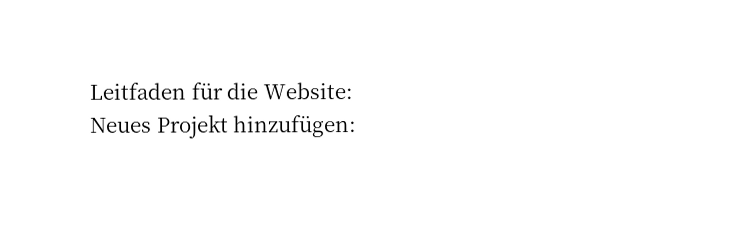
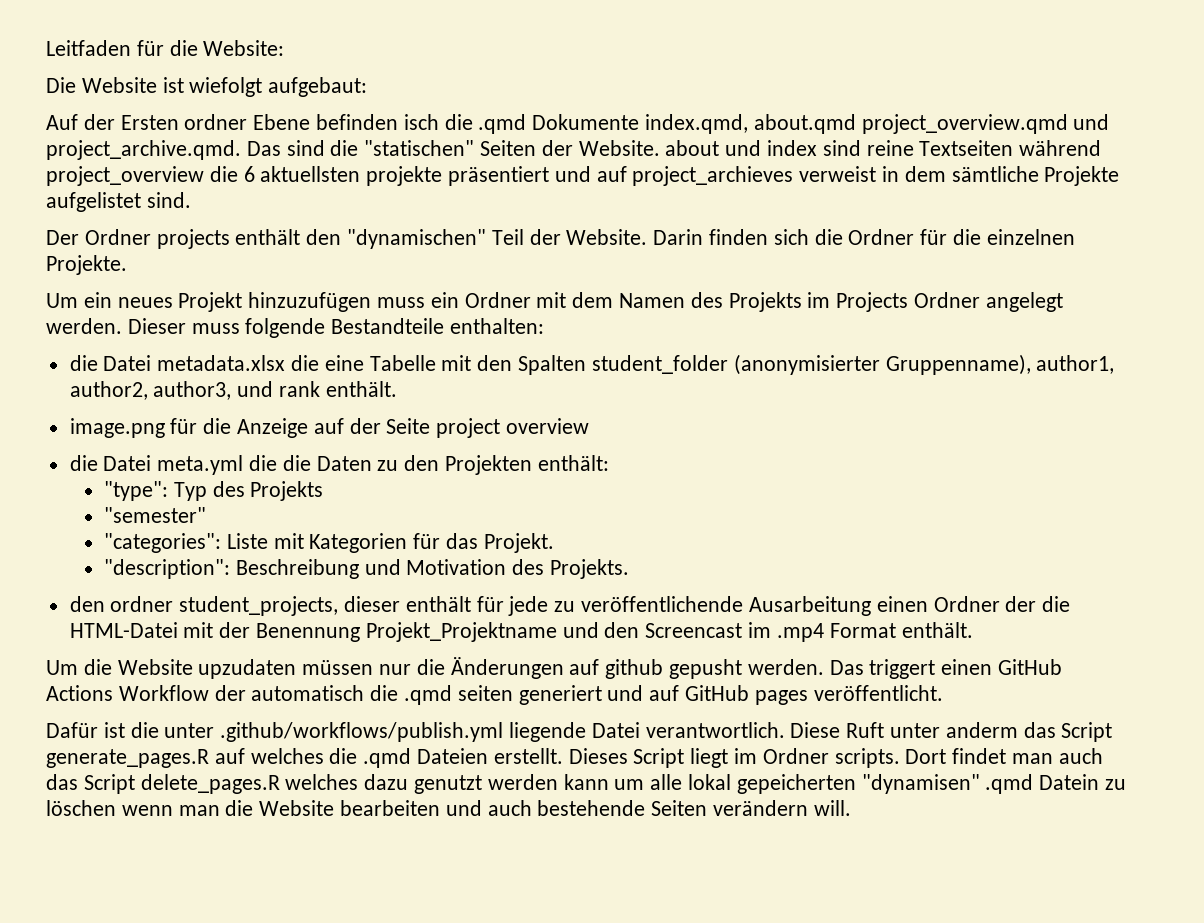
- Neues Projekt hinzufügen:
+ Die Website ist wiefolgt aufgebaut:
+ Auf der Ersten ordner Ebene befinden isch die .qmd Dokumente index.qmd, about.qmd project_overview.qmd und project_archive.qmd. Das sind die "statischen" Seiten der Website. about und index sind reine Textseiten während project_overview die 6 aktuellsten projekte präsentiert und auf project_archieves verweist in dem sämtliche Projekte aufgelistet sind.
+ Der Ordner projects enthält den "dynamischen" Teil der Website. Darin finden sich die Ordner für die einzelnen Projekte.
+ Um ein neues Projekt hinzuzufügen muss ein Ordner mit dem Namen des Projekts im Projects Ordner angelegt werden. Dieser muss folgende Bestandteile enthalten:
+ die Datei metadata.xlsx die eine Tabelle mit den Spalten student_folder (anonymisierter Gruppenname), author1, author2, author3, und rank enthält.
+ image.png für die Anzeige auf der Seite project overview
+ die Datei meta.yml die die Daten zu den Projekten enthält:
+ "type": Typ des Projekts
+ "semester"
+ "categories": Liste mit Kategorien für das Projekt.
+ "description": Beschreibung und Motivation des Projekts.
+ den ordner student_projects, dieser enthält für jede zu veröffentlichende Ausarbeitung einen Ordner der die HTML-Datei mit der Benennung Projekt_Projektname und den Screencast im .mp4 Format enthält.
+ Um die Website upzudaten müssen nur die Änderungen auf github gepusht werden. Das triggert einen GitHub Actions Workflow der automatisch die .qmd seiten generiert und auf GitHub pages veröffentlicht.
+ Dafür ist die unter .github/workflows/publish.yml liegende Datei verantwortlich. Diese Ruft unter anderm das Script generate_pages.R auf welches die .qmd Dateien erstellt. Dieses Script liegt im Ordner scripts. Dort findet man auch das Script delete_pages.R welches dazu genutzt werden kann um alle lokal gepeicherten "dynamisen" .qmd Datein zu löschen wenn man die Website bearbeiten und auch bestehende Seiten verändern will.

